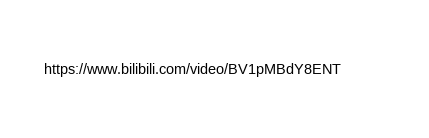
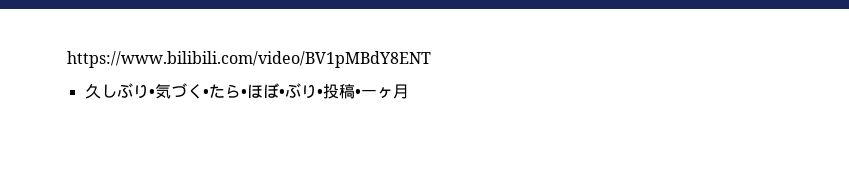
+ 久しぶり•気づく•たら•ほぼ•ぶり•投稿•一ヶ月

